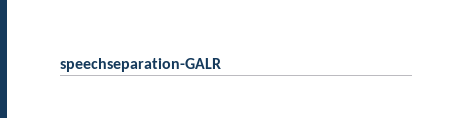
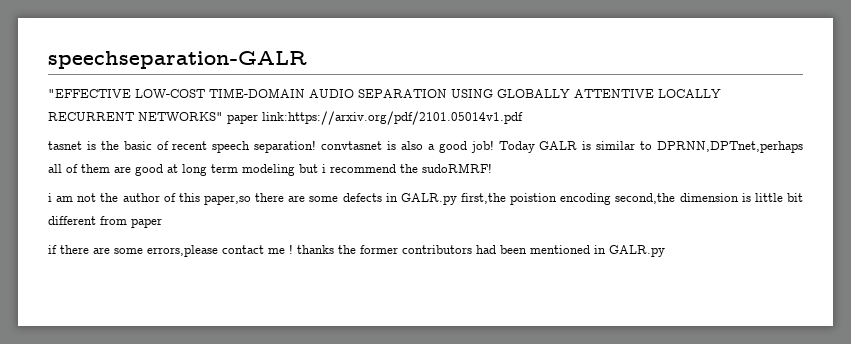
+ "EFFECTIVE LOW-COST TIME-DOMAIN AUDIO SEPARATION USING GLOBALLY ATTENTIVE LOCALLY RECURRENT NETWORKS" paper link:https://arxiv.org/pdf/2101.05014v1.pdf
+ tasnet is the basic of recent speech separation! convtasnet is also a good job! Today GALR is similar to DPRNN,DPTnet,perhaps all of them are good at long term modeling but i recommend the sudoRMRF!
+ i am not the author of this paper,so there are some defects in GALR.py first,the poistion encoding second,the dimension is little bit different from paper
+ if there are some errors,please contact me ! thanks the former contributors had been mentioned in GALR.py

